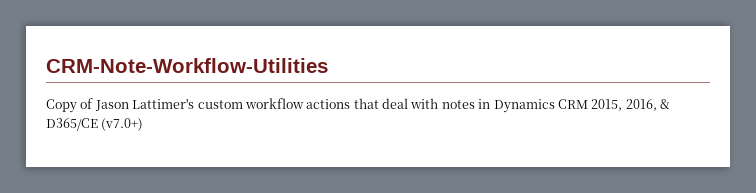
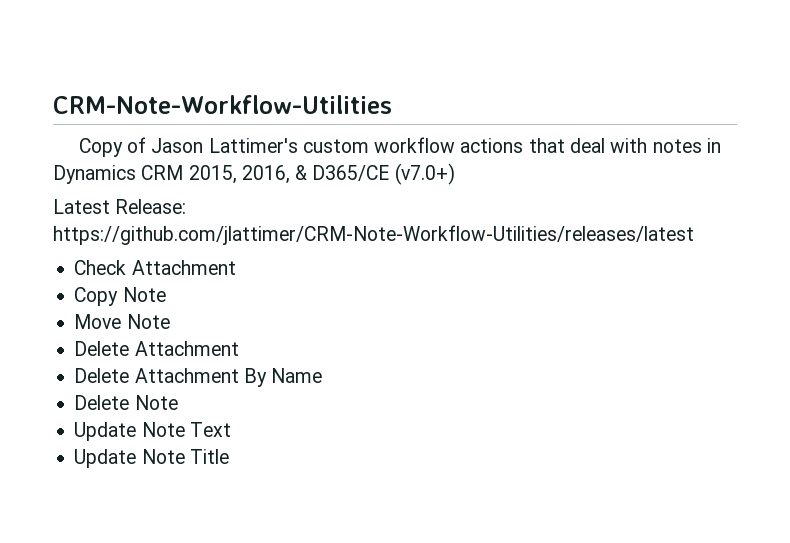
+ Latest Release: https://github.com/jlattimer/CRM-Note-Workflow-Utilities/releases/latest
+ Check Attachment
+ Copy Note
+ Move Note
+ Delete Attachment
+ Delete Attachment By Name
+ Delete Note
+ Update Note Text
+ Update Note Title

